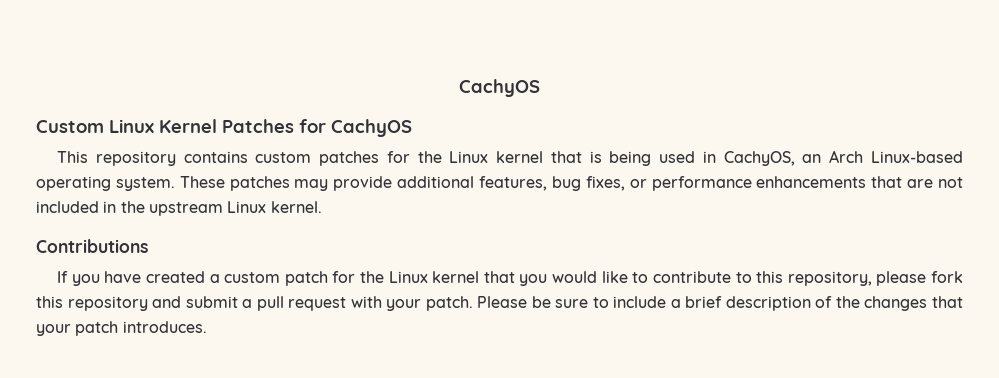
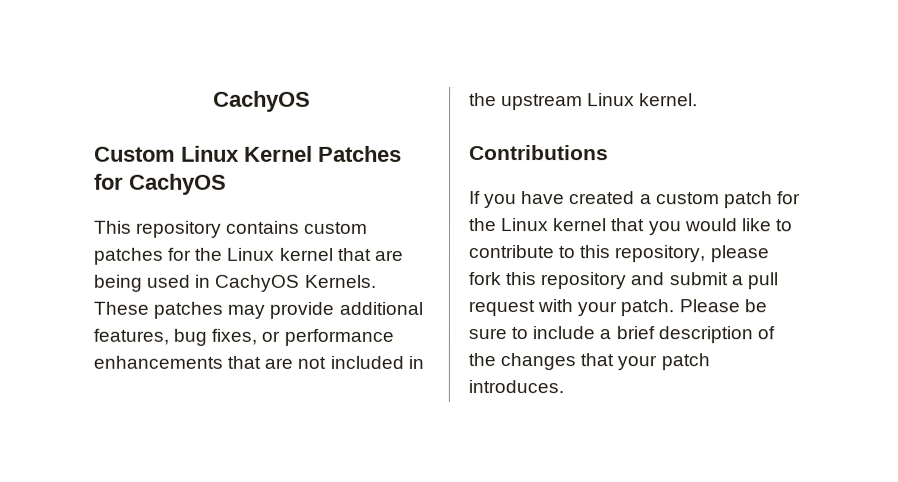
- This repository contains custom patches for the Linux kernel that is being used in CachyOS, an Arch Linux-based operating system.
+ This repository contains custom patches for the Linux kernel that are being used in CachyOS Kernels.

